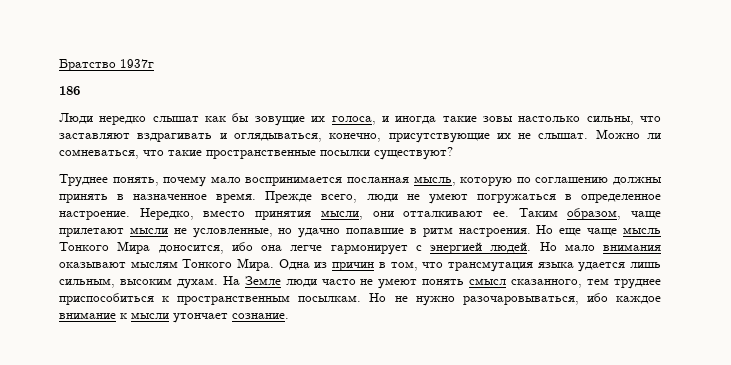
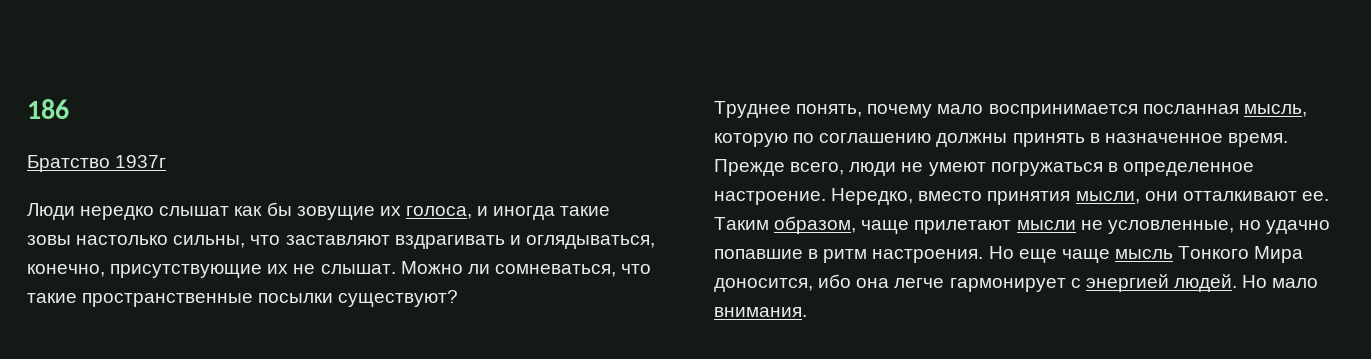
+ 186
- 186
- Но мало внимания оказывают мыслям Тонкого Мира. Одна из причин в том, что трансмутация языка удается лишь сильным, высоким духам. На Земле люди часто не умеют понять смысл сказанного, тем труднее приспособиться к пространственным посылкам. Но не нужно разочаровываться, ибо каждое внимание к мысли утончает сознание.
+ Но мало внимания.

